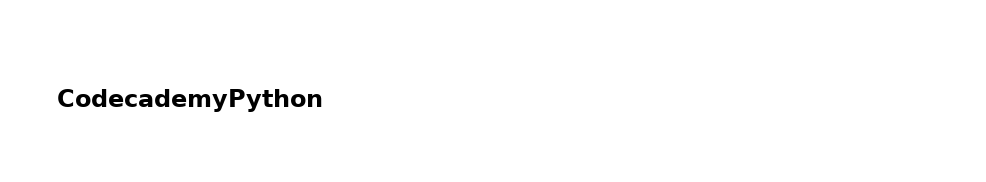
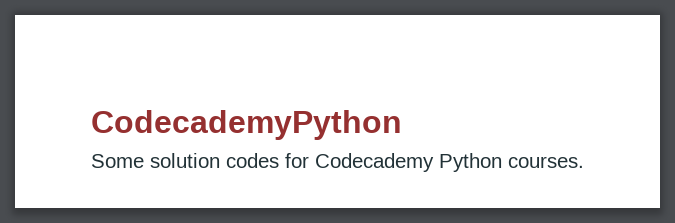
+ Some solution codes for Codecademy Python courses.

